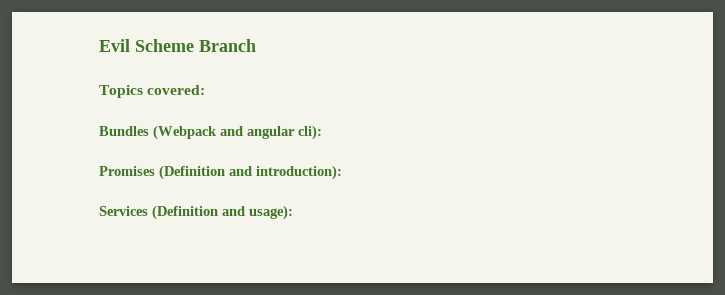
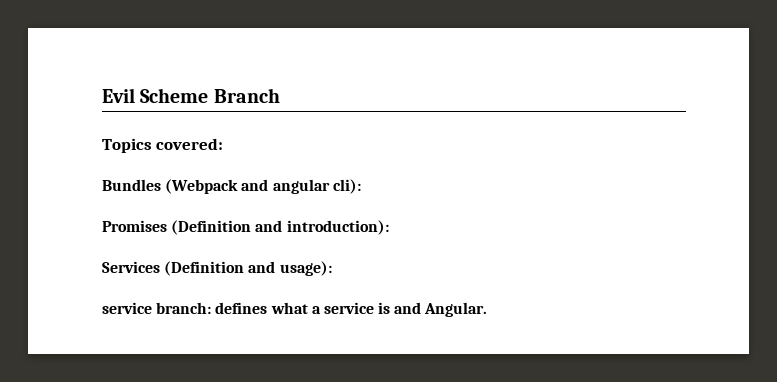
+ service branch: defines what a service is and Angular.

